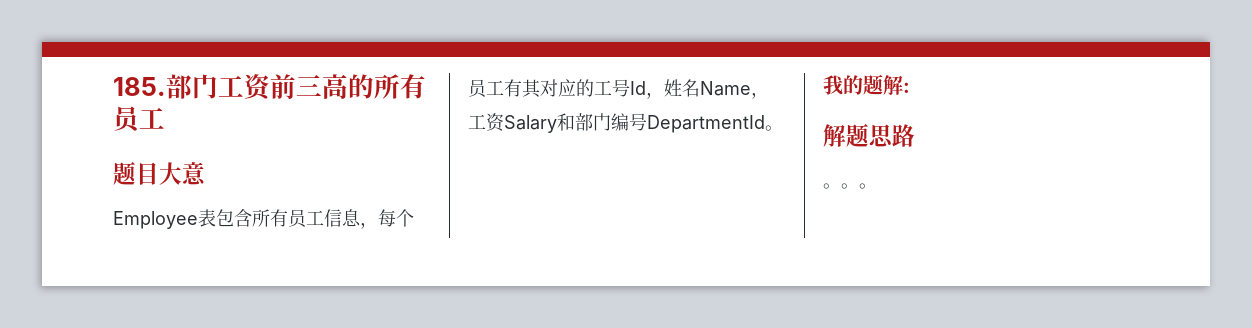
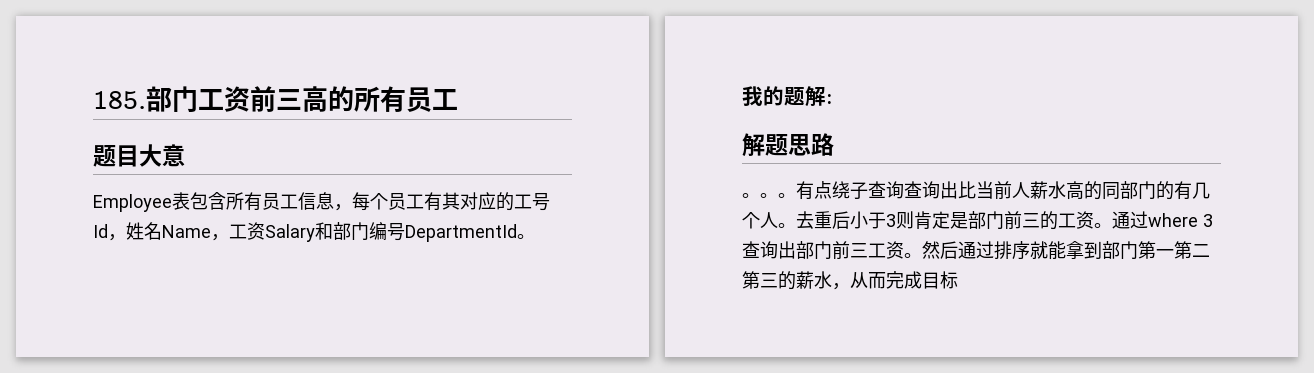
+ 有点绕子查询查询出比当前人薪水高的同部门的有几个人。去重后小于3则肯定是部门前三的工资。通过where 3查询出部门前三工资。然后通过排序就能拿到部门第一第二第三的薪水，从而完成目标

